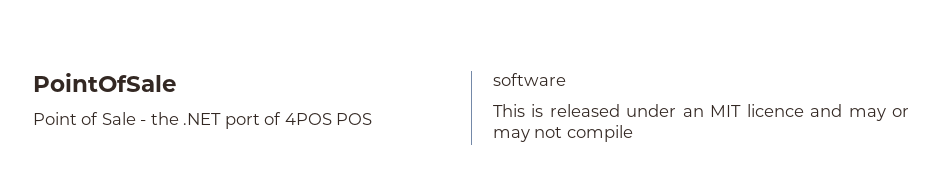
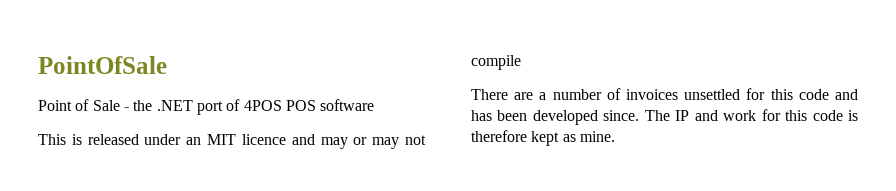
+ There are a number of invoices unsettled for this code and has been developed since. The IP and work for this code is therefore kept as mine.

